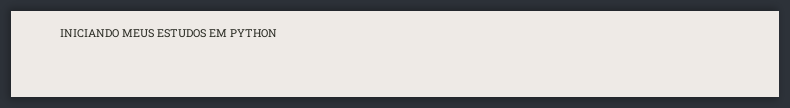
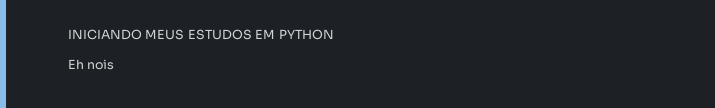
+ Eh nois

